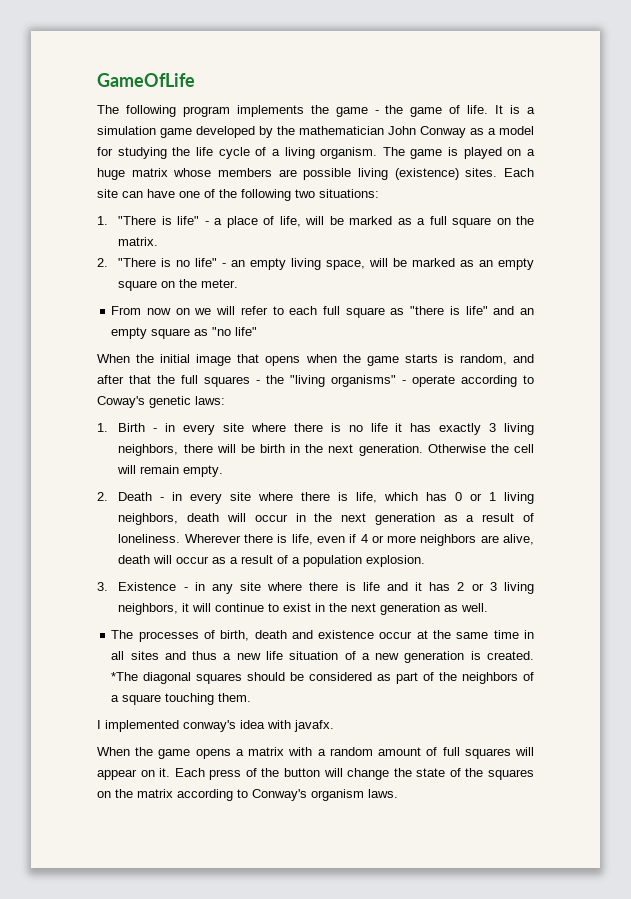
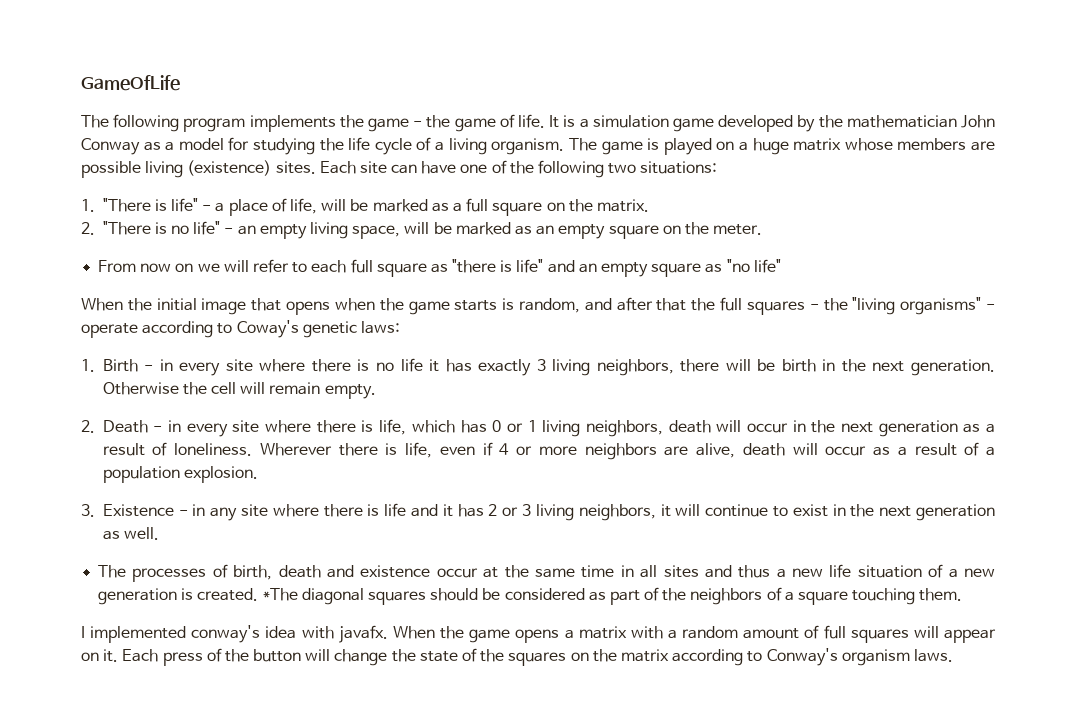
- I implemented conway's idea with javafx.
- When the game opens a matrix with a random amount of full squares will appear on it.
+ I implemented conway's idea with javafx. When the game opens a matrix with a random amount of full squares will appear on it.

